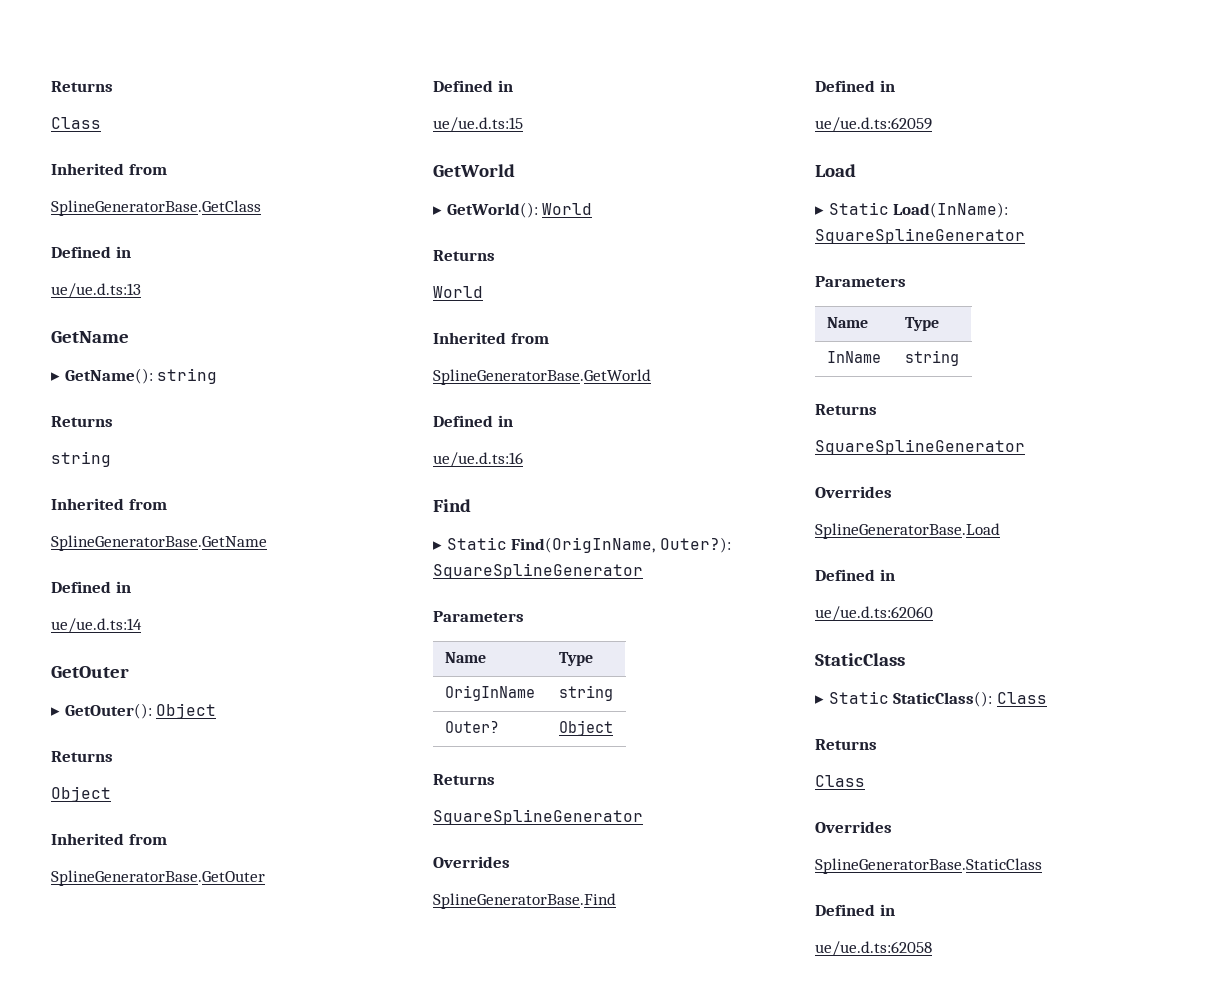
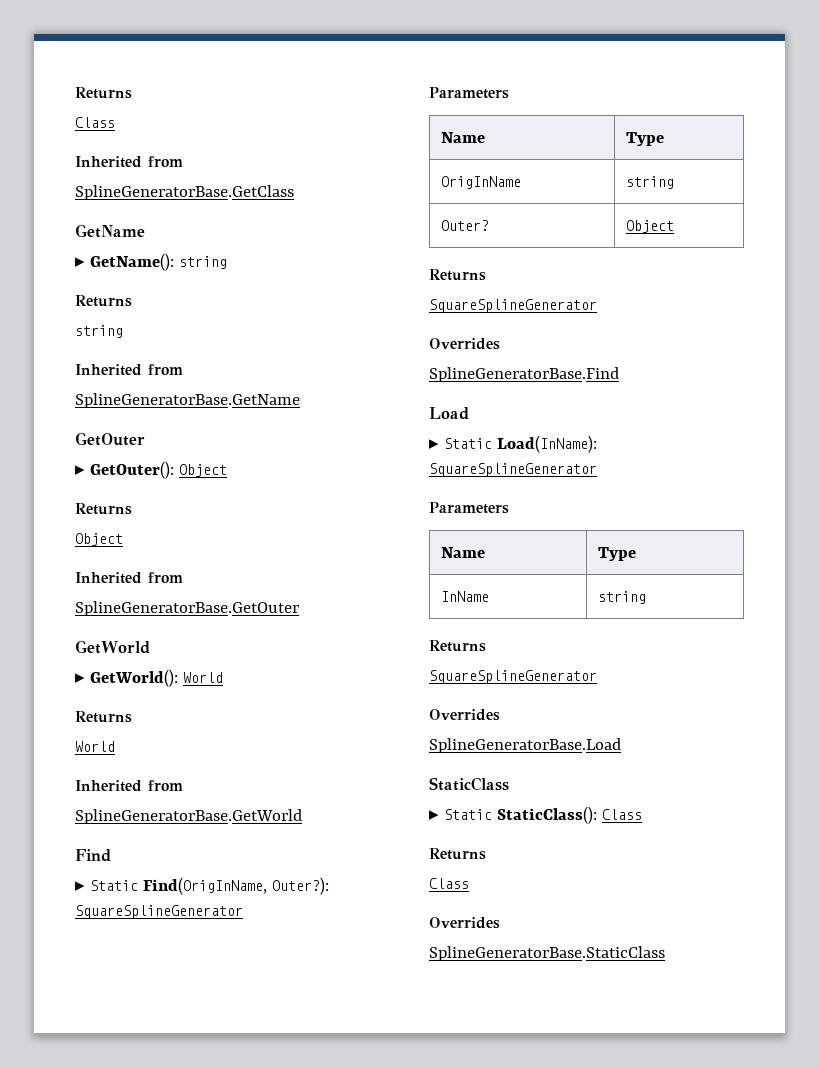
  SplineGeneratorBase.GetClass
- Defined in
- ue/ue.d.ts:13
  SplineGeneratorBase.GetName
- Defined in
- ue/ue.d.ts:14
  SplineGeneratorBase.GetOuter
- Defined in
- ue/ue.d.ts:15
  SplineGeneratorBase.GetWorld
- Defined in
- ue/ue.d.ts:16
  SplineGeneratorBase.Find
- Defined in
- ue/ue.d.ts:62059
  SplineGeneratorBase.Load
- Defined in
- ue/ue.d.ts:62060
  SplineGeneratorBase.StaticClass
- Defined in
- ue/ue.d.ts:62058

